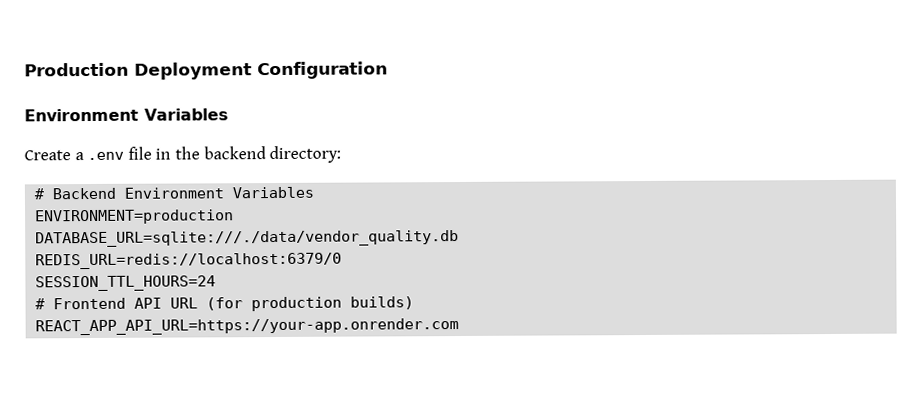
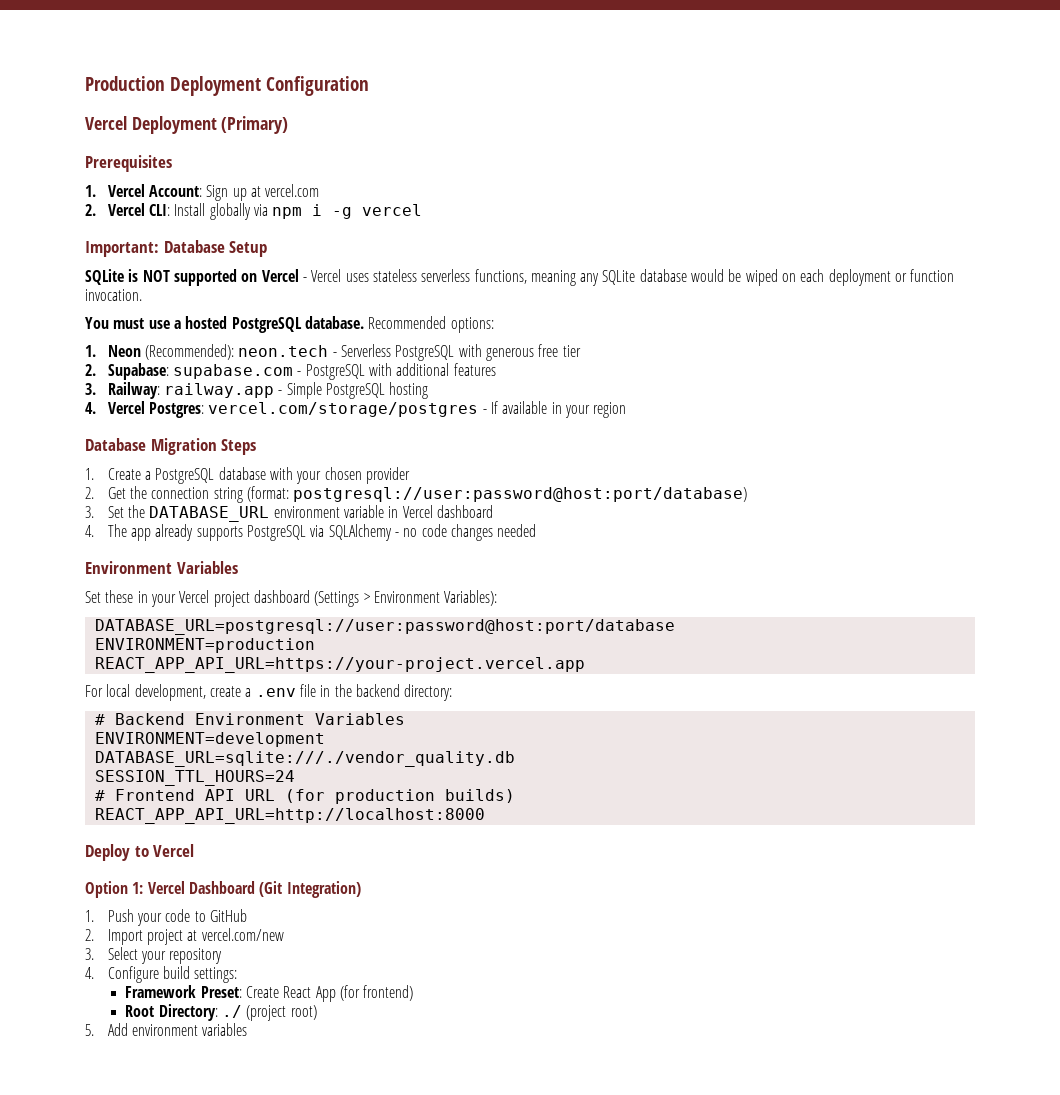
  Production Deployment Configuration
+ Vercel Deployment (Primary)
+ Prerequisites
+ 1. Vercel Account: Sign up at vercel.com
+ 2. Vercel CLI: Install globally via npm i -g vercel
+ Important: Database Setup
+ SQLite is NOT supported on Vercel - Vercel uses stateless serverless functions, meaning any SQLite database would be wiped on each deployment or function invocation.
+ You must use a hosted PostgreSQL database. Recommended options:
+ 1. Neon (Recommended): neon.tech - Serverless PostgreSQL with generous free tier
+ 2. Supabase: supabase.com - PostgreSQL with additional features
+ 3. Railway: railway.app - Simple PostgreSQL hosting
+ 4. Vercel Postgres: vercel.com/storage/postgres - If available in your region
+ Database Migration Steps
+ 1. Create a PostgreSQL database with your chosen provider
+ 2. Get the connection string (format: postgresql://user:password@host:port/database)
+ 3. Set the DATABASE_URL environment variable in Vercel dashboard
+ 4. The app already supports PostgreSQL via SQLAlchemy - no code changes needed
  Environment Variables
- Create a .env file in the backend directory:
+ Set these in your Vercel project dashboard (Settings > Environment Variables):
+ DATABASE_URL=postgresql://user:password@host:port/database
+ ENVIRONMENT=production
+ REACT_APP_API_URL=https://your-project.vercel.app
+ For local development, create a .env file in the backend directory:
- ENVIRONMENT=production
- DATABASE_URL=sqlite:///./data/vendor_quality.db
- REDIS_URL=redis://localhost:6379/0
+ ENVIRONMENT=development
+ DATABASE_URL=sqlite:///./vendor_quality.db
- REACT_APP_API_URL=https://your-app.onrender.com
+ REACT_APP_API_URL=http://localhost:8000
+ Deploy to Vercel
+ Option 1: Vercel Dashboard (Git Integration)
+ 1. Push your code to GitHub
+ 2. Import project at vercel.com/new
+ 3. Select your repository
+ 4. Configure build settings:
+ Framework Preset: Create React App (for frontend)
+ Root Directory: ./ (project root)
+ 5. Add environment variables

